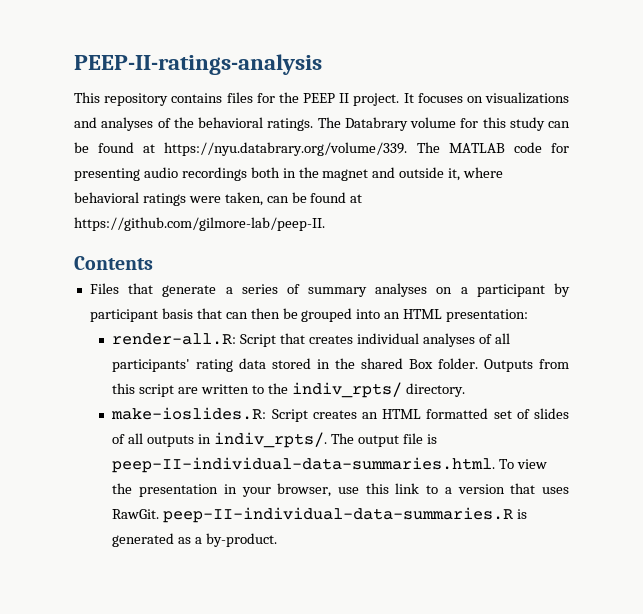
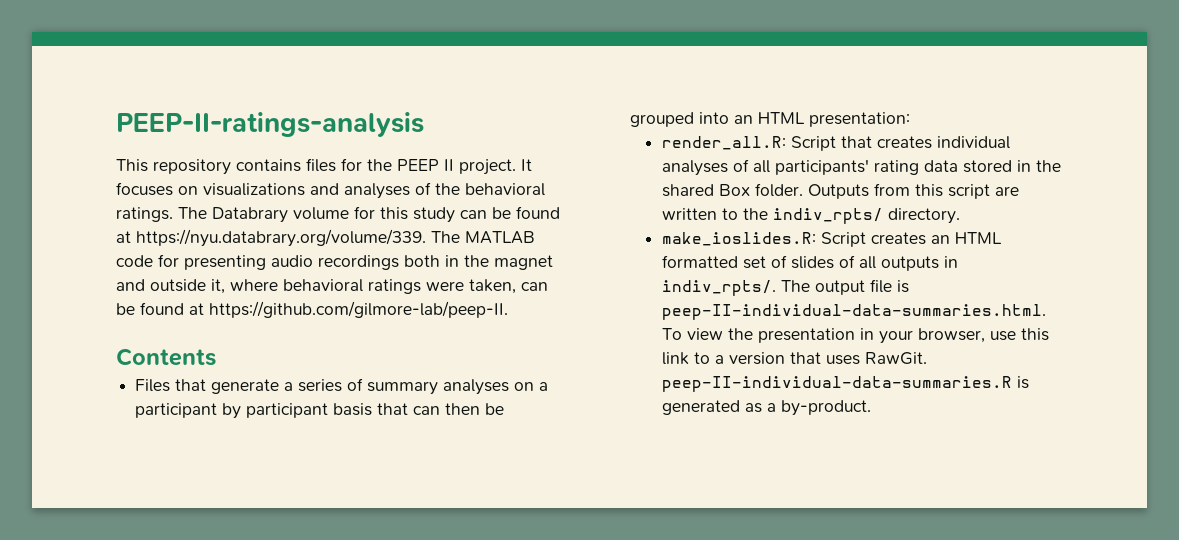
- render-all.R: Script that creates individual analyses of all participants' rating data stored in the shared Box folder.
+ render_all.R: Script that creates individual analyses of all participants' rating data stored in the shared Box folder.
- make-ioslides.R: Script creates an HTML formatted set of slides of all outputs in indiv_rpts/.
+ make_ioslides.R: Script creates an HTML formatted set of slides of all outputs in indiv_rpts/.

